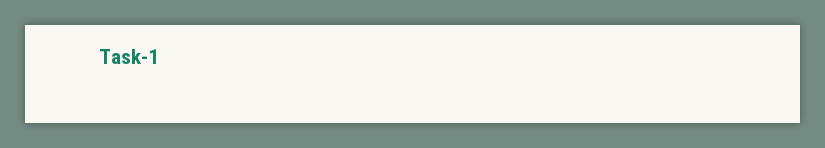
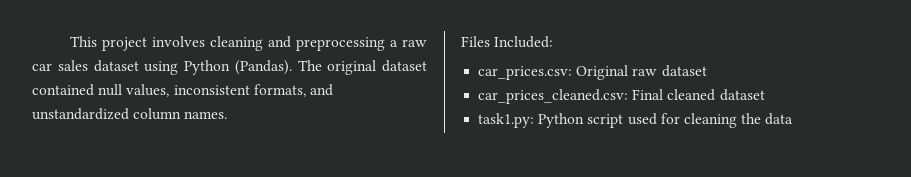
- Task-1
+ This project involves cleaning and preprocessing a raw car sales dataset using Python (Pandas). The original dataset contained null values, inconsistent formats, and unstandardized column names.
+ Files Included:
+ car_prices.csv: Original raw dataset
+ car_prices_cleaned.csv: Final cleaned dataset
+ task1.py: Python script used for cleaning the data

